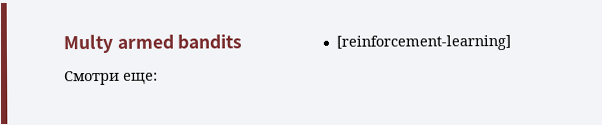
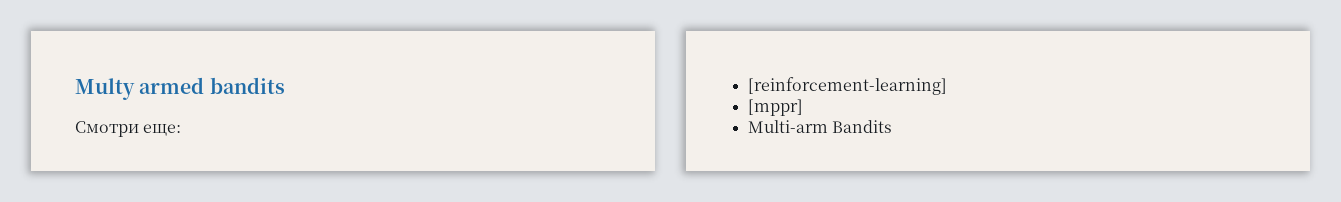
+ [mppr]
+ Multi-arm Bandits

